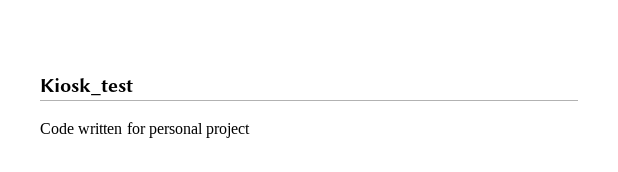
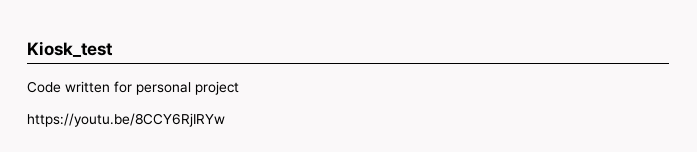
+ https://youtu.be/8CCY6RjIRYw

